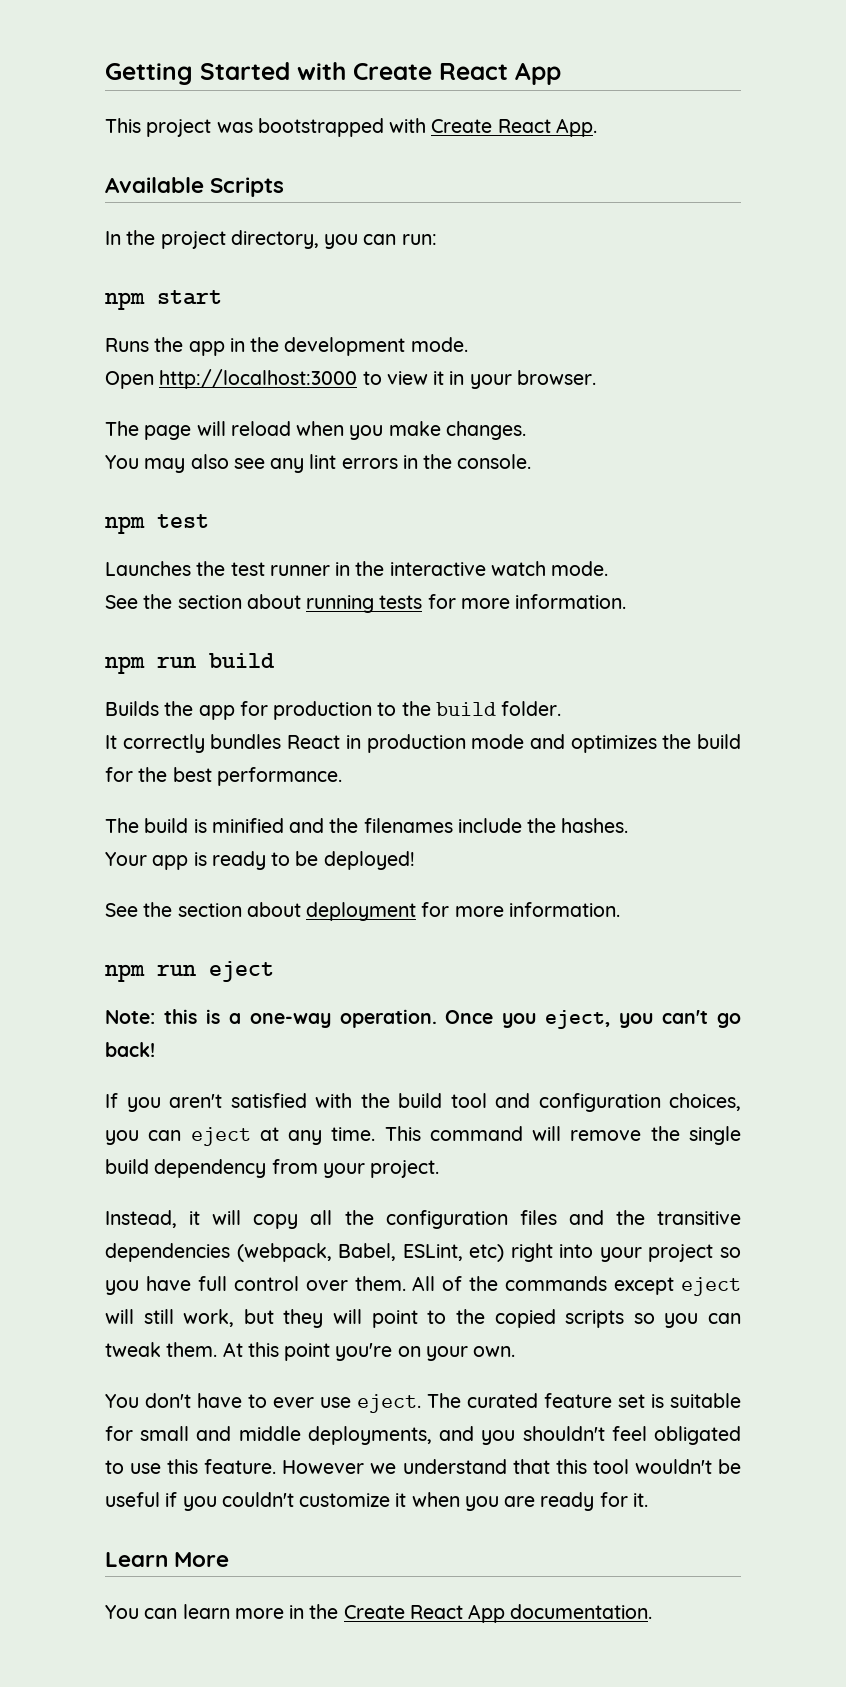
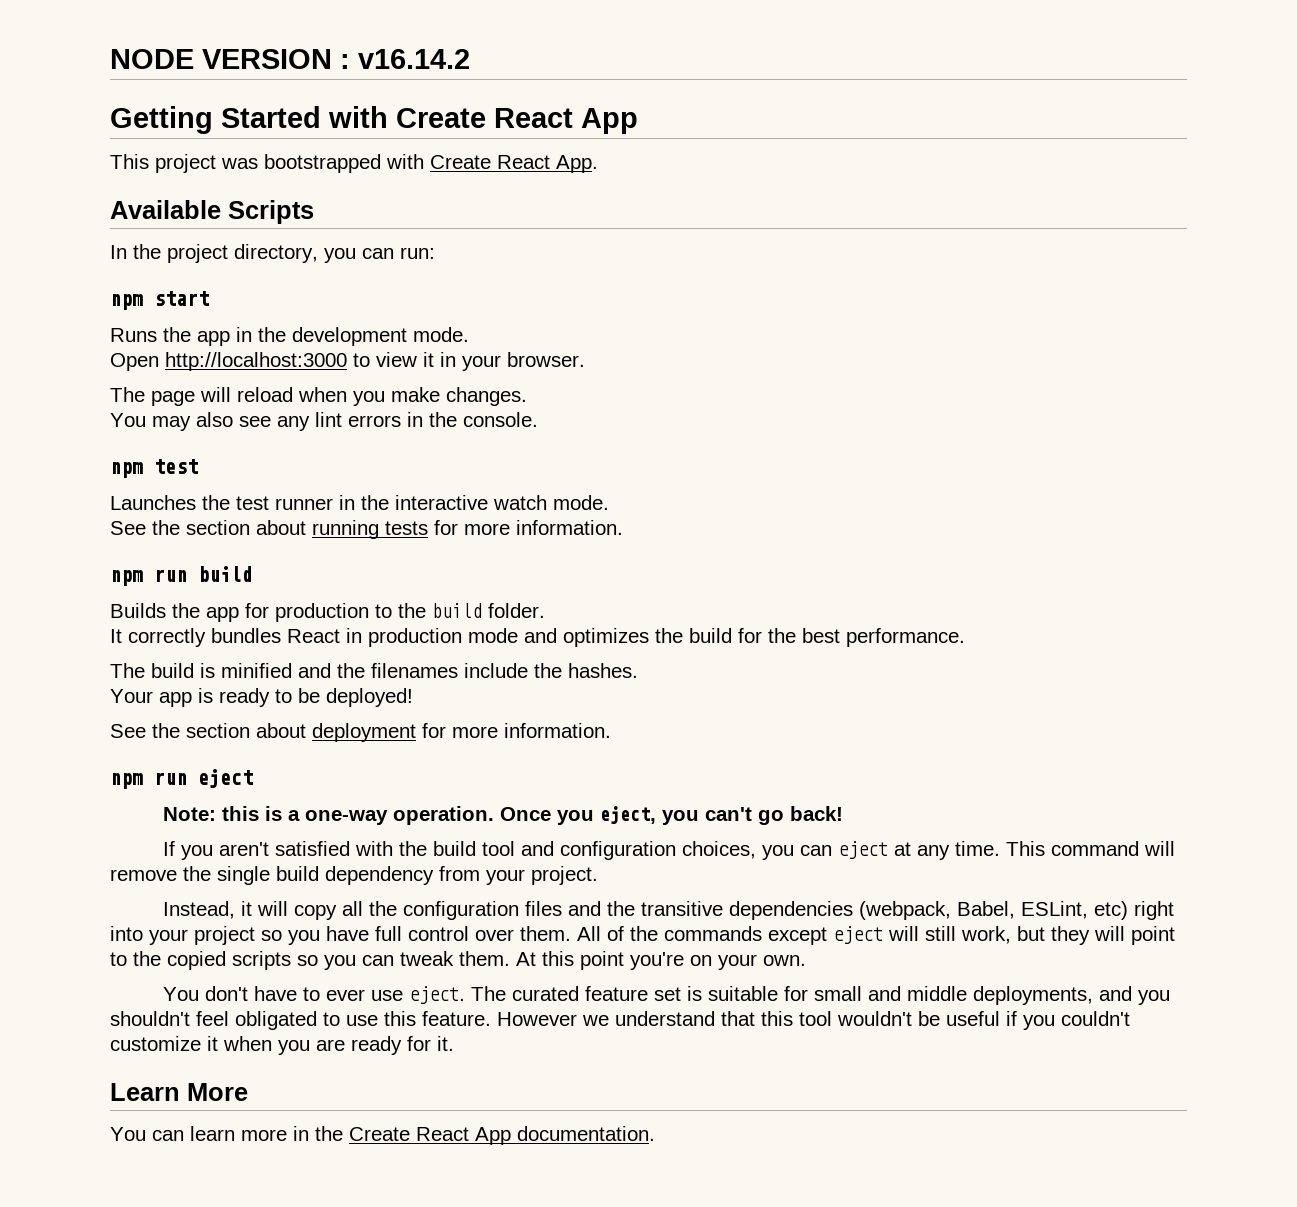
+ NODE VERSION : v16.14.2

